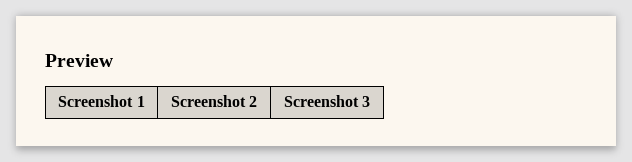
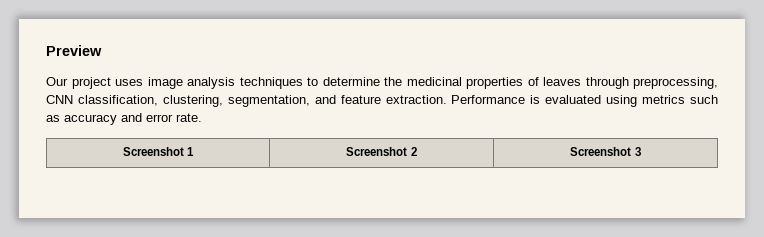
+ Our project uses image analysis techniques to determine the medicinal properties of leaves through preprocessing, CNN classification, clustering, segmentation, and feature extraction. Performance is evaluated using metrics such as accuracy and error rate.

